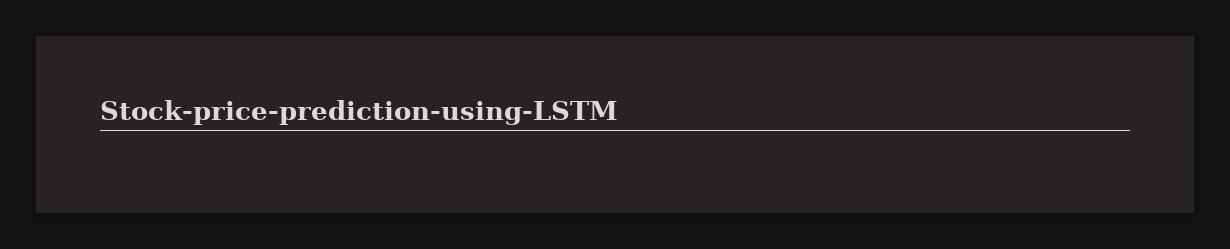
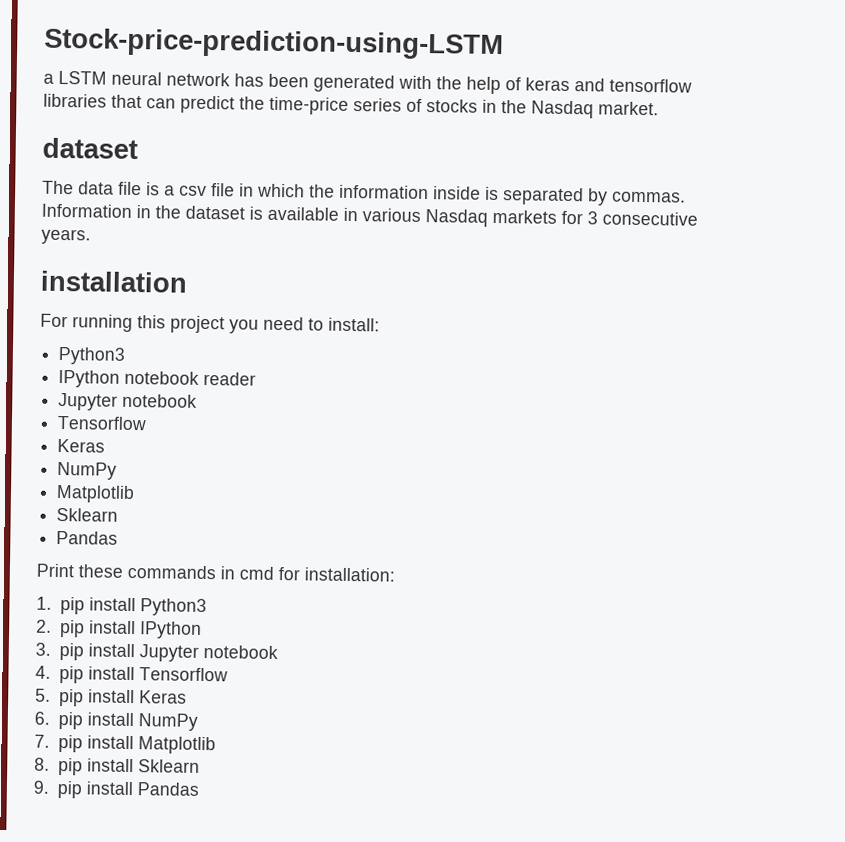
+ a LSTM neural network has been generated with the help of keras and tensorflow libraries that can predict the time-price series of stocks in the Nasdaq market.
+ dataset
+ The data file is a csv file in which the information inside is separated by commas. Information in the dataset is available in various Nasdaq markets for 3 consecutive years.
+ installation
+ For running this project you need to install:
+ Python3
+ IPython notebook reader
+ Jupyter notebook
+ Tensorflow
+ Keras
+ NumPy
+ Matplotlib
+ Sklearn
+ Pandas
+ Print these commands in cmd for installation:
+ 1. pip install Python3
+ 2. pip install IPython
+ 3. pip install Jupyter notebook
+ 4. pip install Tensorflow
+ 5. pip install Keras
+ 6. pip install NumPy
+ 7. pip install Matplotlib
+ 8. pip install Sklearn
+ 9. pip install Pandas

